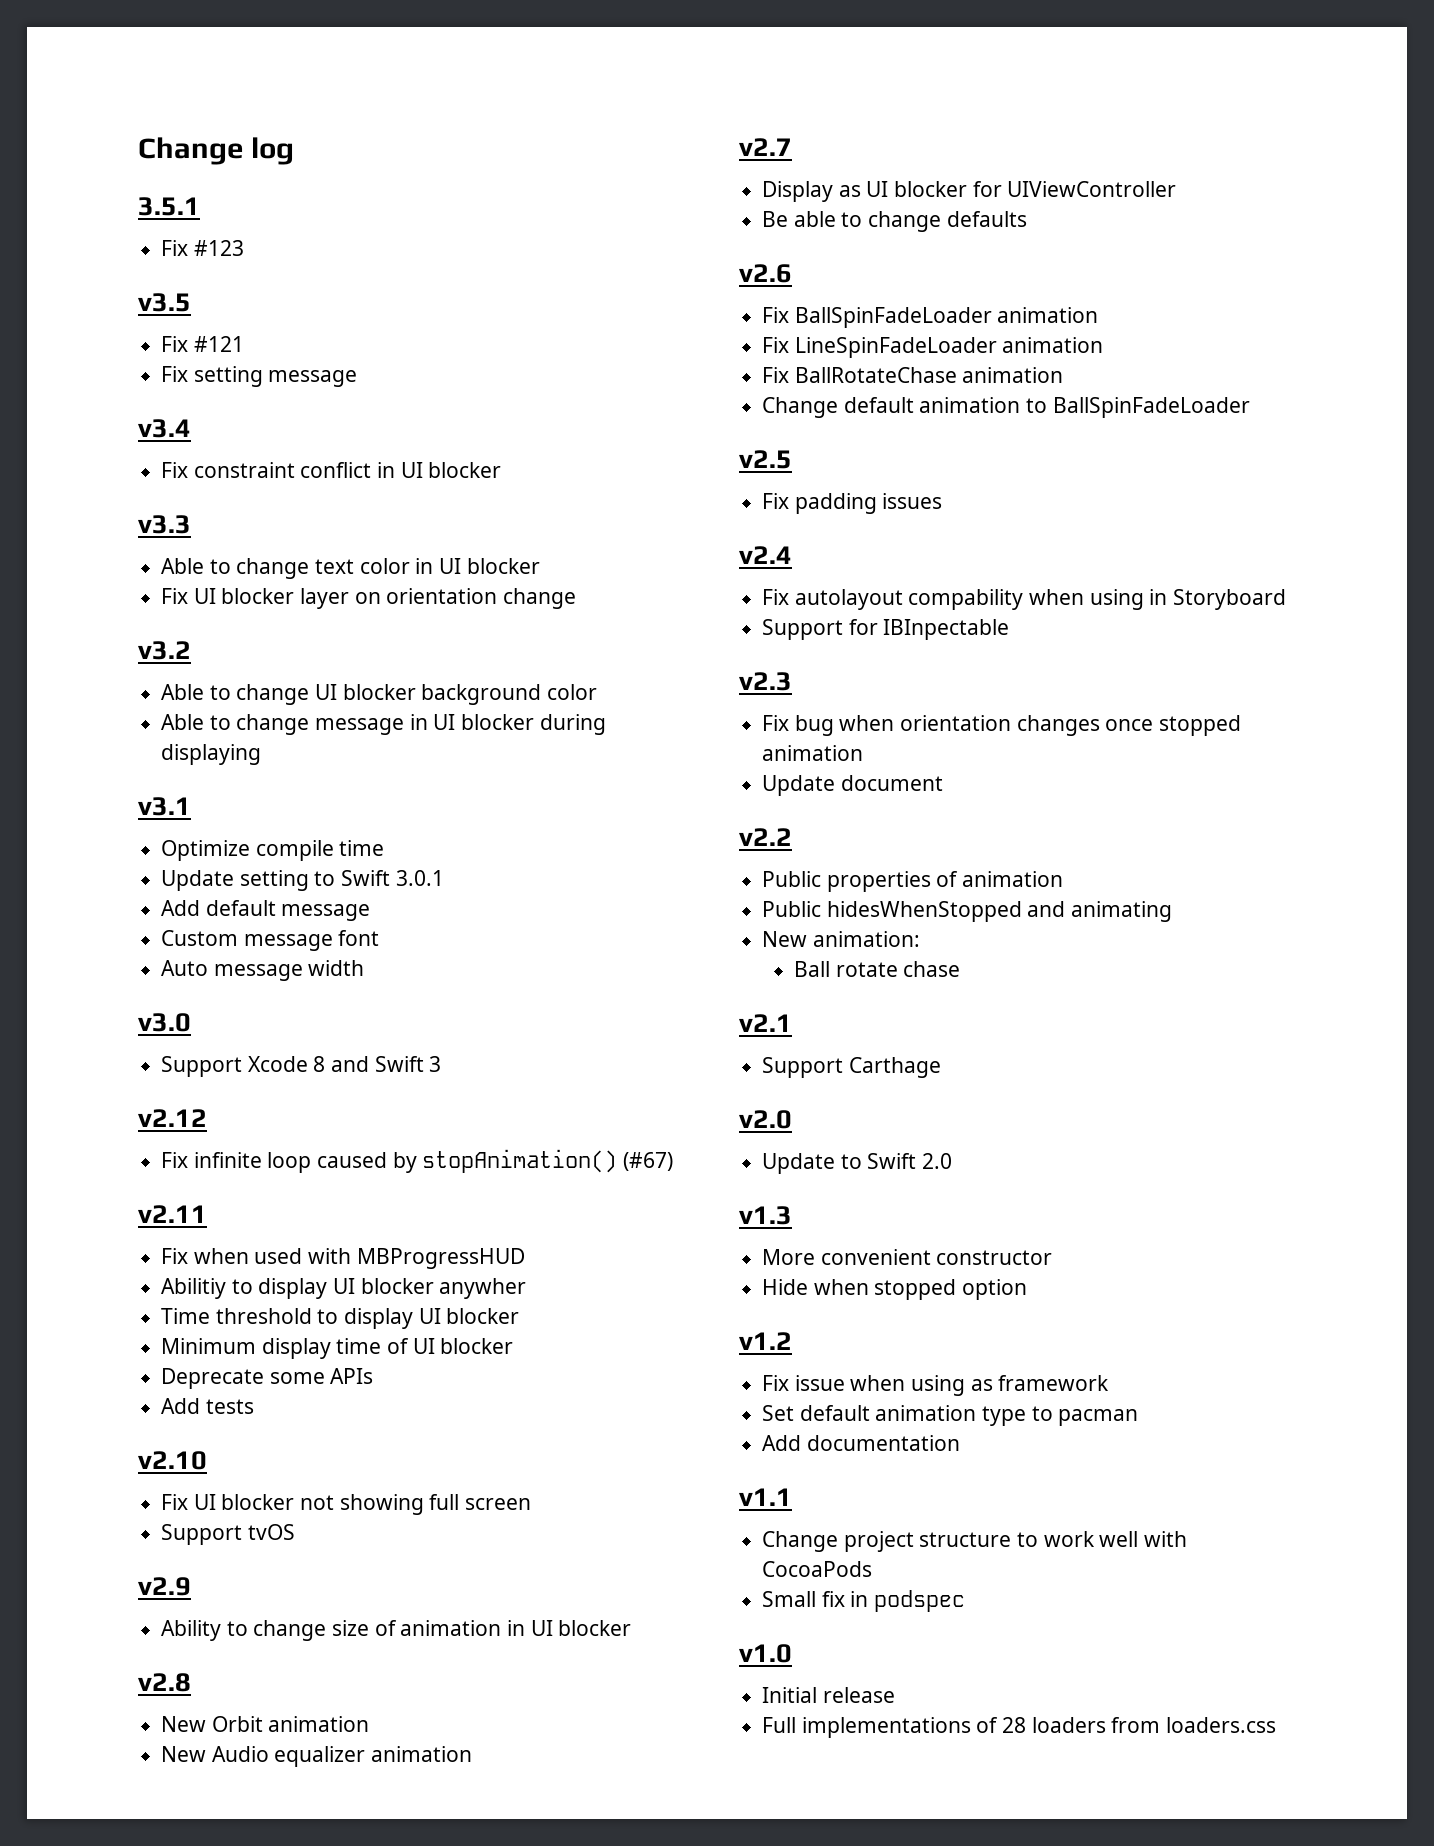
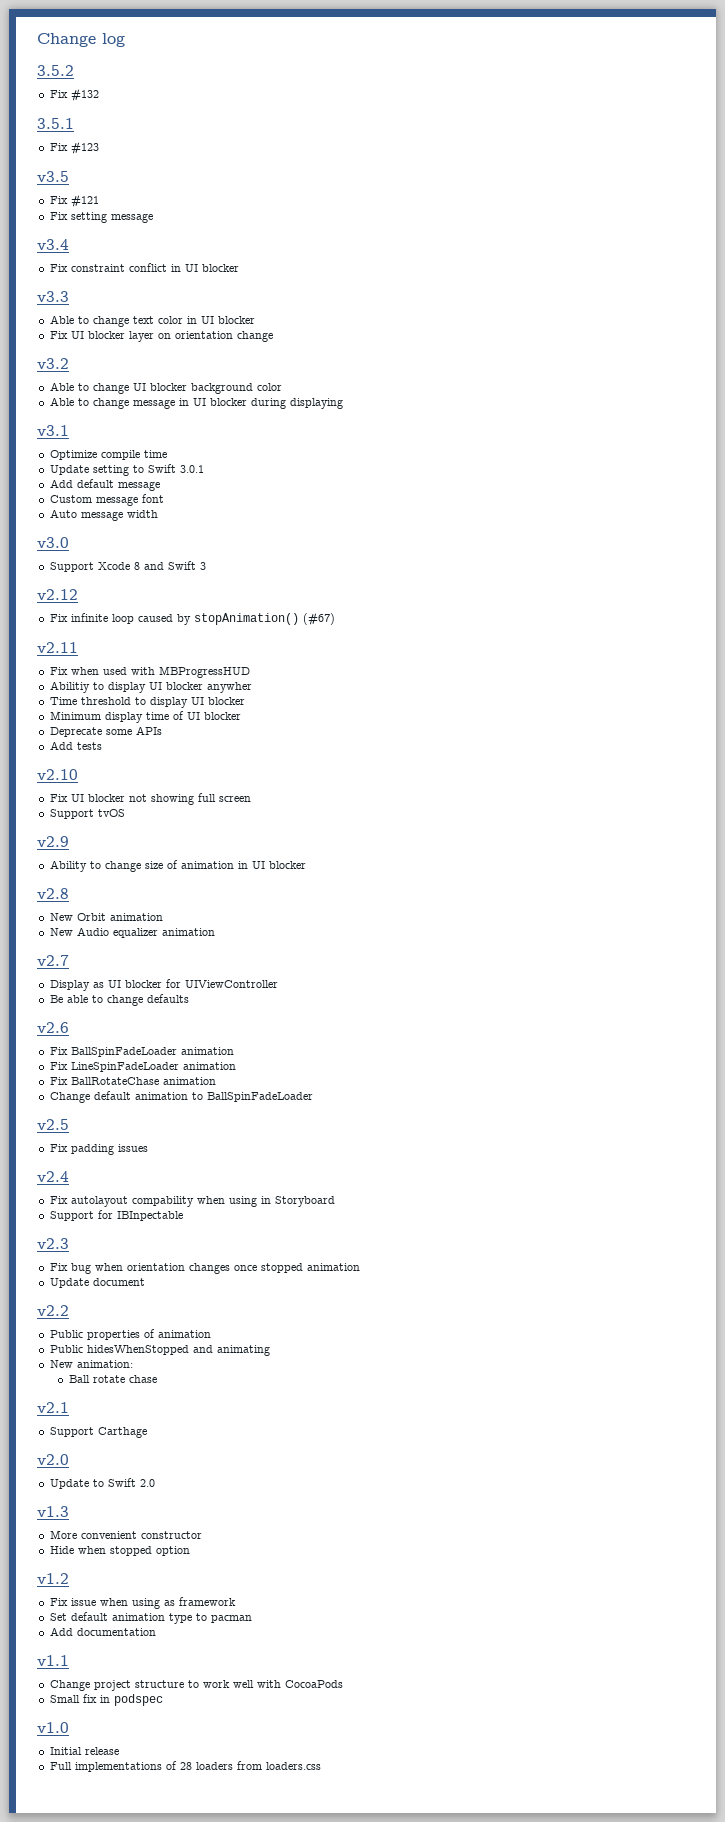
+ 3.5.2
+ Fix #132

